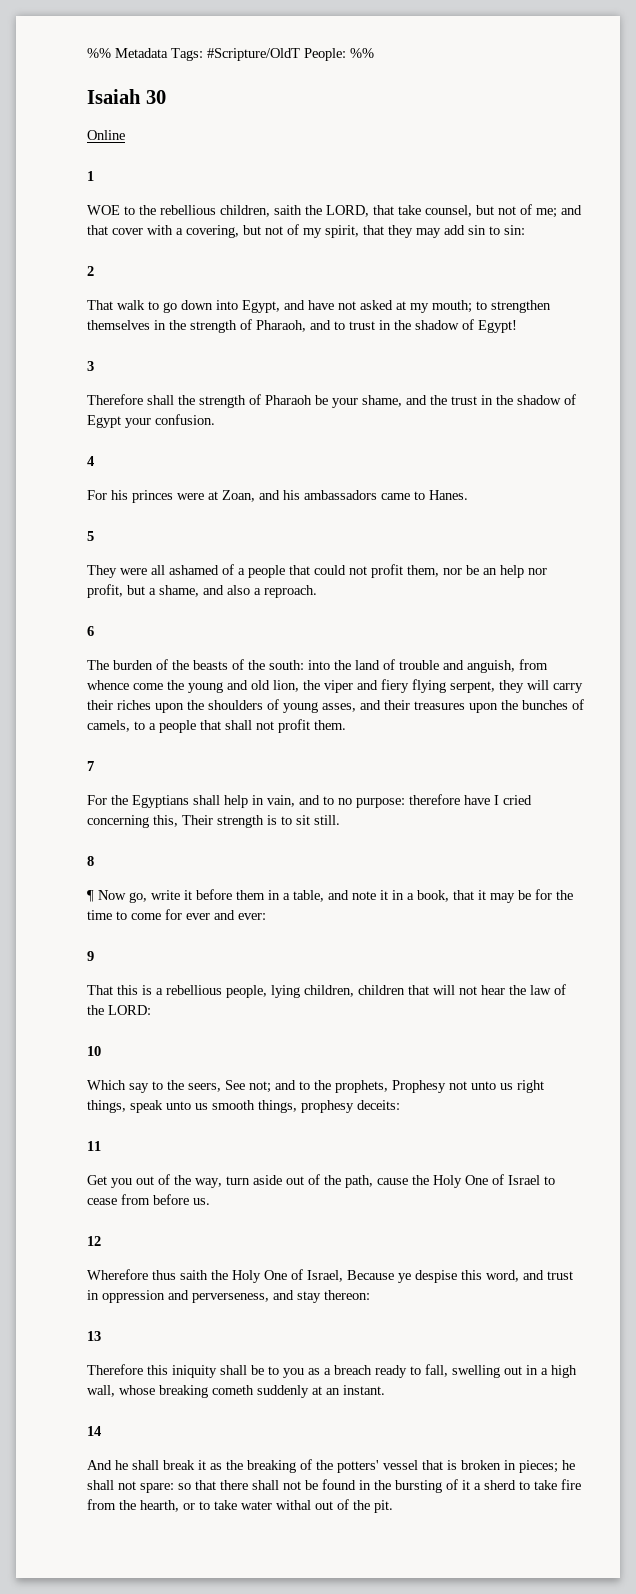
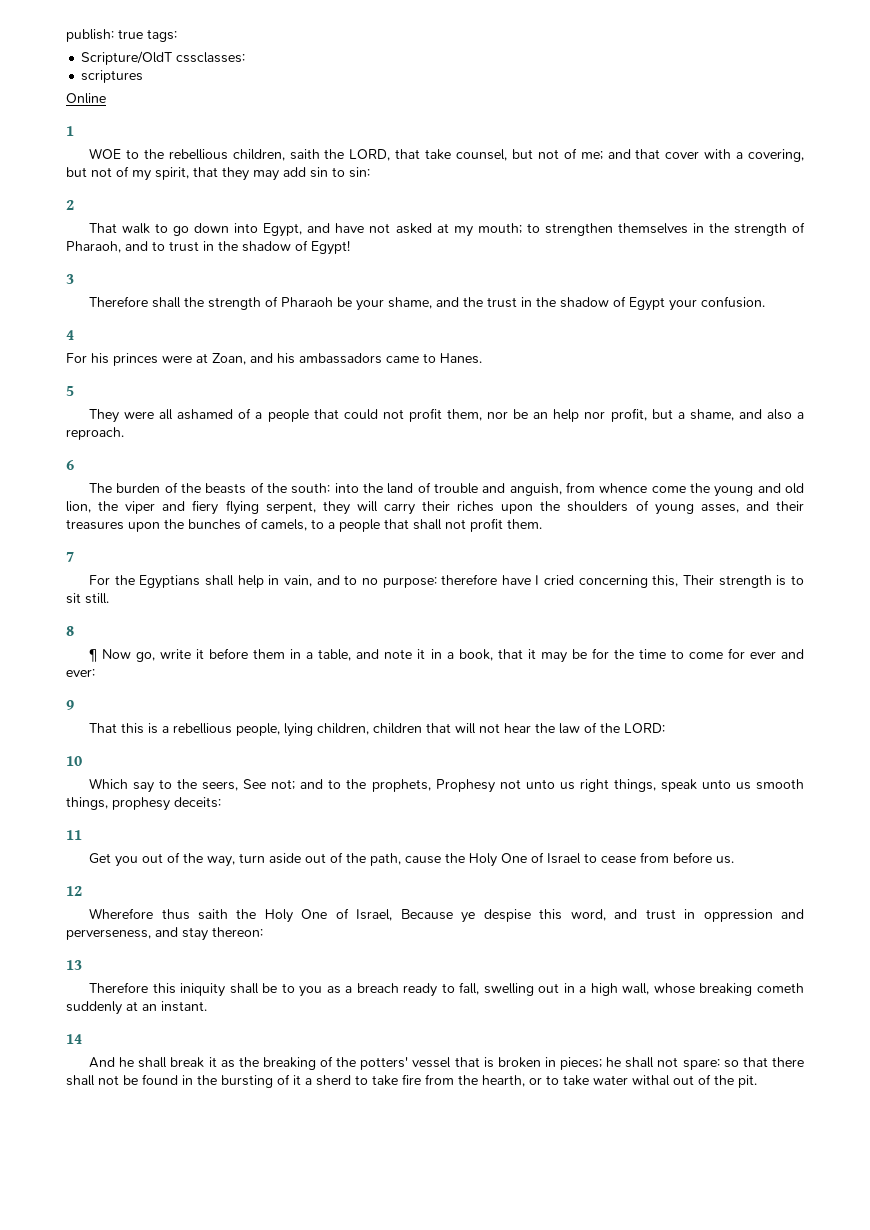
- %% Metadata Tags: #Scripture/OldT People: %%
- Isaiah 30
+ publish: true tags:
+ Scripture/OldT cssclasses:
+ scriptures

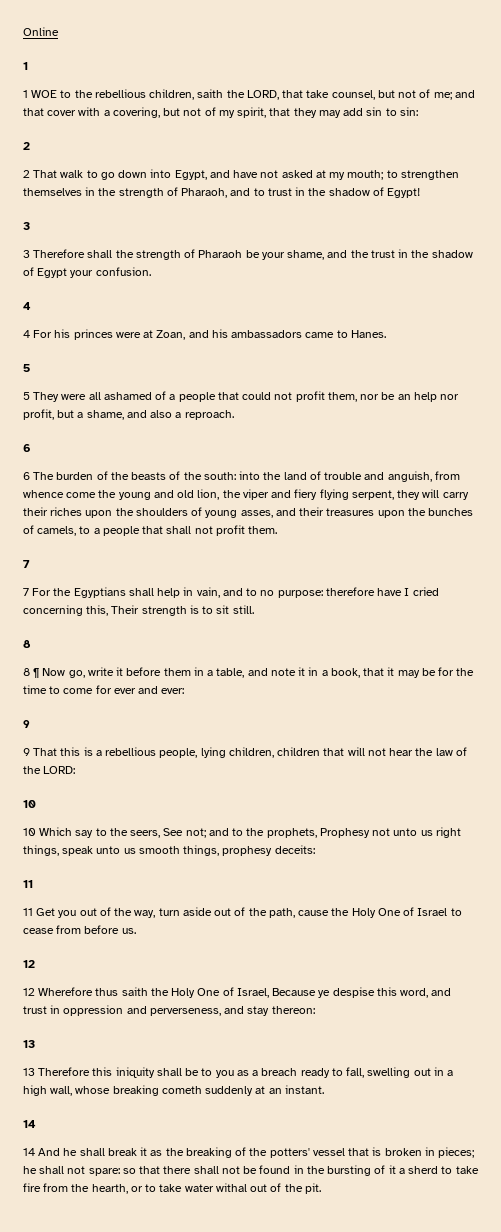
- publish: true tags:
- Scripture/OldT cssclasses:
- scriptures
- WOE to the rebellious children, saith the LORD, that take counsel, but not of me; and that cover with a covering, but not of my spirit, that they may add sin to sin:
+ 1 WOE to the rebellious children, saith the LORD, that take counsel, but not of me; and that cover with a covering, but not of my spirit, that they may add sin to sin:
- That walk to go down into Egypt, and have not asked at my mouth; to strengthen themselves in the strength of Pharaoh, and to trust in the shadow of Egypt!
+ 2 That walk to go down into Egypt, and have not asked at my mouth; to strengthen themselves in the strength of Pharaoh, and to trust in the shadow of Egypt!
- Therefore shall the strength of Pharaoh be your shame, and the trust in the shadow of Egypt your confusion.
+ 3 Therefore shall the strength of Pharaoh be your shame, and the trust in the shadow of Egypt your confusion.
- For his princes were at Zoan, and his ambassadors came to Hanes.
+ 4 For his princes were at Zoan, and his ambassadors came to Hanes.
- They were all ashamed of a people that could not profit them, nor be an help nor profit, but a shame, and also a reproach.
+ 5 They were all ashamed of a people that could not profit them, nor be an help nor profit, but a shame, and also a reproach.
- The burden of the beasts of the south: into the land of trouble and anguish, from whence come the young and old lion, the viper and fiery flying serpent, they will carry their riches upon the shoulders of young asses, and their treasures upon the bunches of camels, to a people that shall not profit them.
+ 6 The burden of the beasts of the south: into the land of trouble and anguish, from whence come the young and old lion, the viper and fiery flying serpent, they will carry their riches upon the shoulders of young asses, and their treasures upon the bunches of camels, to a people that shall not profit them.
- For the Egyptians shall help in vain, and to no purpose: therefore have I cried concerning this, Their strength is to sit still.
+ 7 For the Egyptians shall help in vain, and to no purpose: therefore have I cried concerning this, Their strength is to sit still.
- ¶ Now go, write it before them in a table, and note it in a book, that it may be for the time to come for ever and ever:
+ 8 ¶ Now go, write it before them in a table, and note it in a book, that it may be for the time to come for ever and ever:
- That this is a rebellious people, lying children, children that will not hear the law of the LORD:
+ 9 That this is a rebellious people, lying children, children that will not hear the law of the LORD:
- Which say to the seers, See not; and to the prophets, Prophesy not unto us right things, speak unto us smooth things, prophesy deceits:
+ 10 Which say to the seers, See not; and to the prophets, Prophesy not unto us right things, speak unto us smooth things, prophesy deceits:
- Get you out of the way, turn aside out of the path, cause the Holy One of Israel to cease from before us.
+ 11 Get you out of the way, turn aside out of the path, cause the Holy One of Israel to cease from before us.
- Wherefore thus saith the Holy One of Israel, Because ye despise this word, and trust in oppression and perverseness, and stay thereon:
+ 12 Wherefore thus saith the Holy One of Israel, Because ye despise this word, and trust in oppression and perverseness, and stay thereon:
- Therefore this iniquity shall be to you as a breach ready to fall, swelling out in a high wall, whose breaking cometh suddenly at an instant.
+ 13 Therefore this iniquity shall be to you as a breach ready to fall, swelling out in a high wall, whose breaking cometh suddenly at an instant.
- And he shall break it as the breaking of the potters' vessel that is broken in pieces; he shall not spare: so that there shall not be found in the bursting of it a sherd to take fire from the hearth, or to take water withal out of the pit.
+ 14 And he shall break it as the breaking of the potters' vessel that is broken in pieces; he shall not spare: so that there shall not be found in the bursting of it a sherd to take fire from the hearth, or to take water withal out of the pit.

